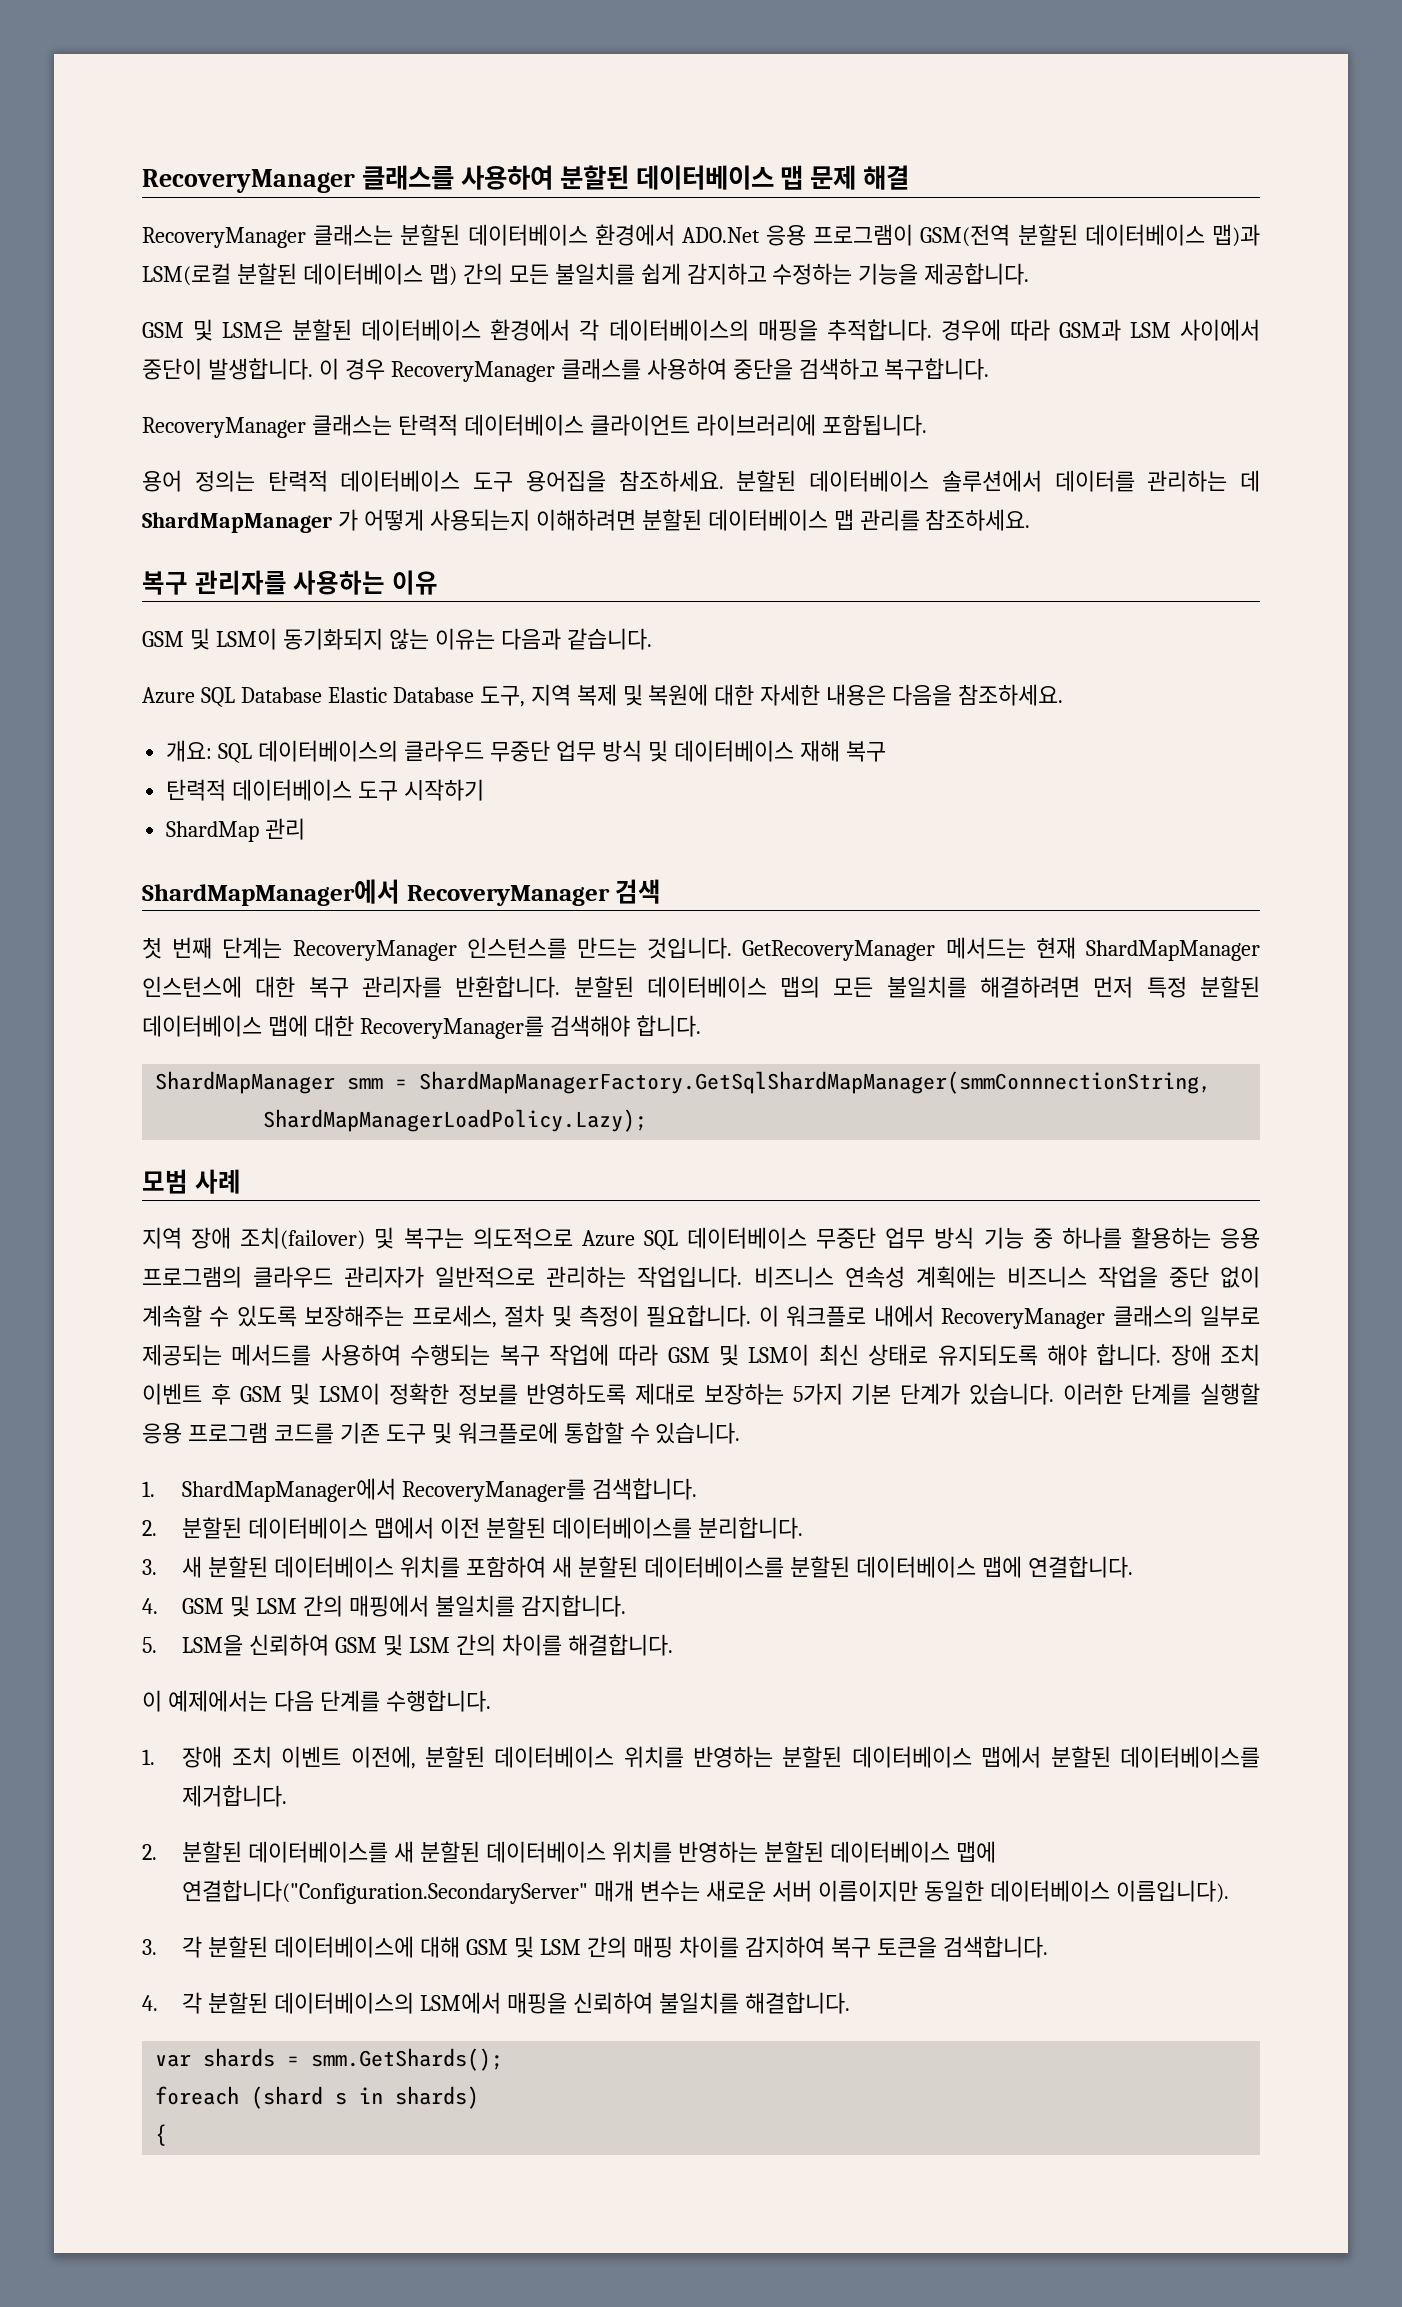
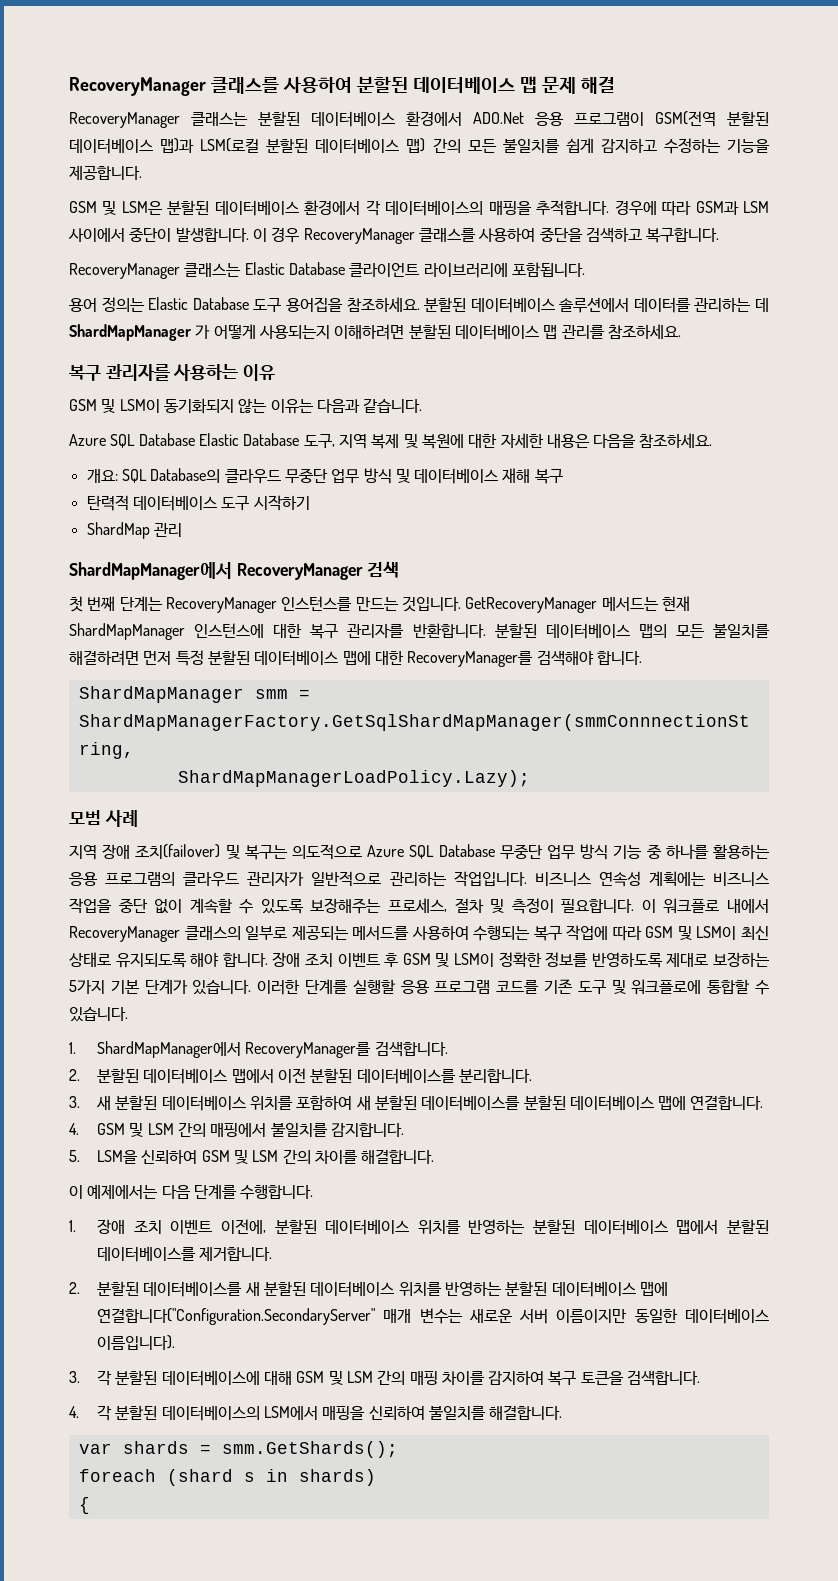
- RecoveryManager 클래스는 탄력적 데이터베이스 클라이언트 라이브러리에 포함됩니다.
+ RecoveryManager 클래스는 Elastic Database 클라이언트 라이브러리에 포함됩니다.
- 용어 정의는 탄력적 데이터베이스 도구 용어집을 참조하세요.
+ 용어 정의는 Elastic Database 도구 용어집을 참조하세요.
- 개요: SQL 데이터베이스의 클라우드 무중단 업무 방식 및 데이터베이스 재해 복구
+ 개요: SQL Database의 클라우드 무중단 업무 방식 및 데이터베이스 재해 복구
- 지역 장애 조치(failover) 및 복구는 의도적으로 Azure SQL 데이터베이스 무중단 업무 방식 기능 중 하나를 활용하는 응용 프로그램의 클라우드 관리자가 일반적으로 관리하는 작업입니다.
+ 지역 장애 조치(failover) 및 복구는 의도적으로 Azure SQL Database 무중단 업무 방식 기능 중 하나를 활용하는 응용 프로그램의 클라우드 관리자가 일반적으로 관리하는 작업입니다.

